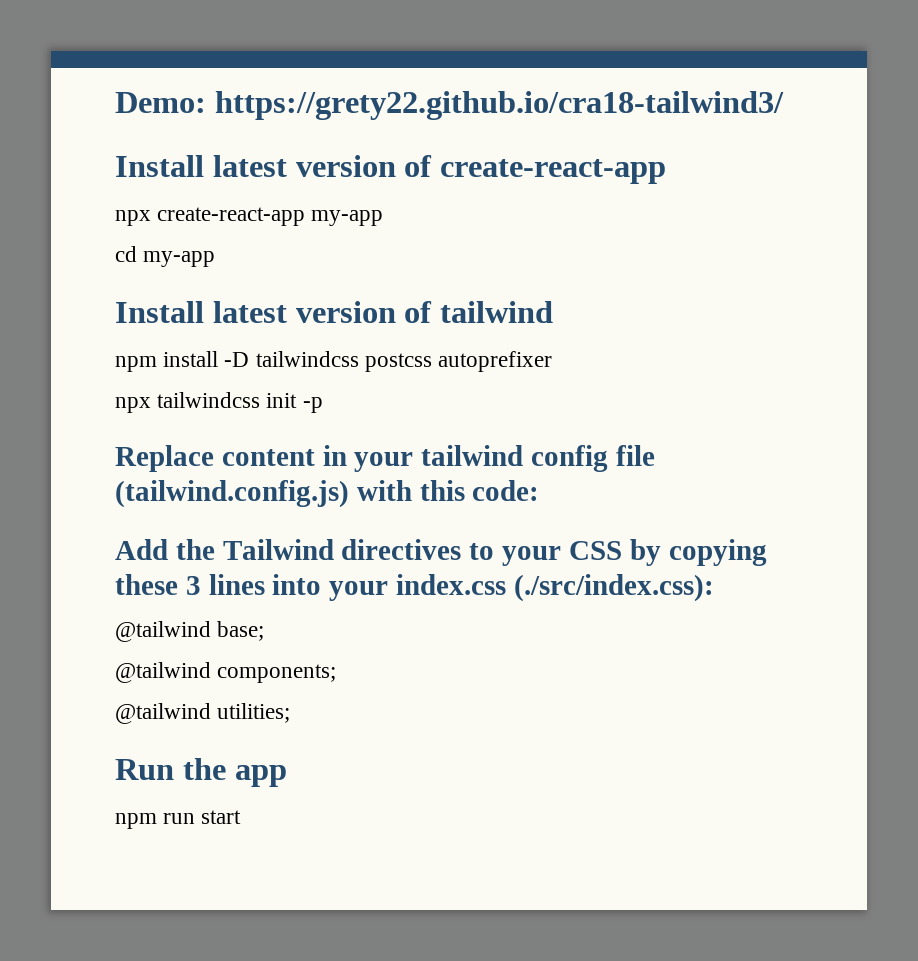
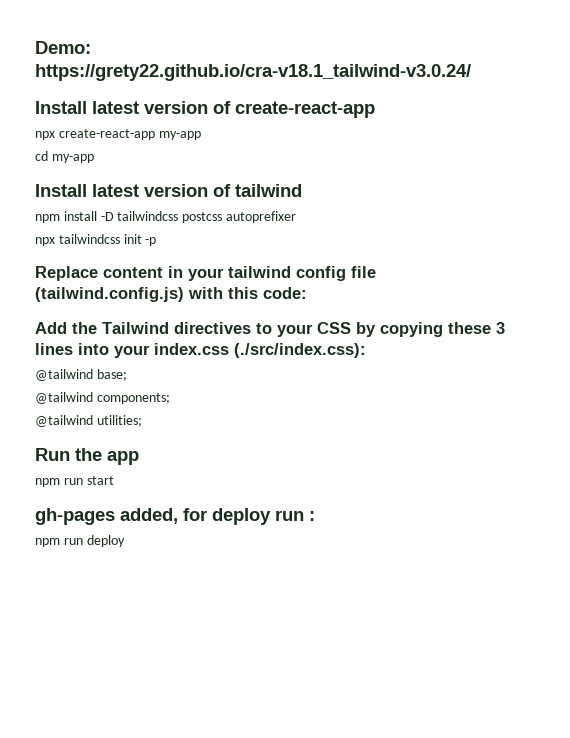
- Demo: https://grety22.github.io/cra18-tailwind3/
+ Demo: https://grety22.github.io/cra-v18.1_tailwind-v3.0.24/
+ gh-pages added, for deploy run :
+ npm run deploy

